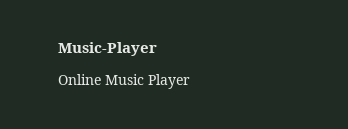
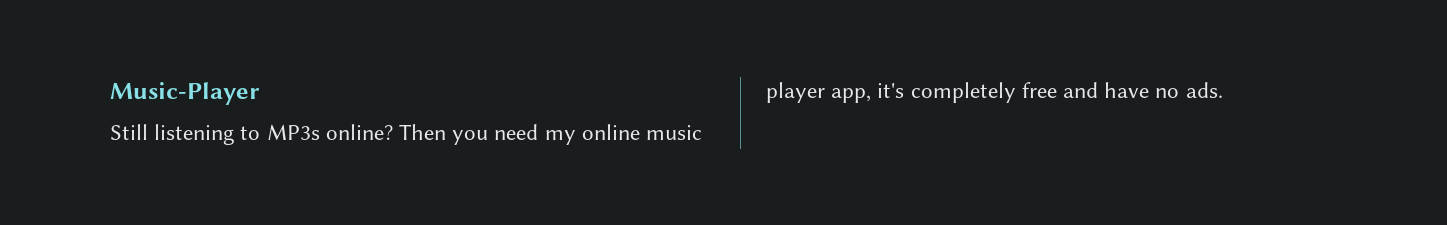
- Online Music Player
+ Still listening to MP3s online? Then you need my online music player app, it's completely free and have no ads.

